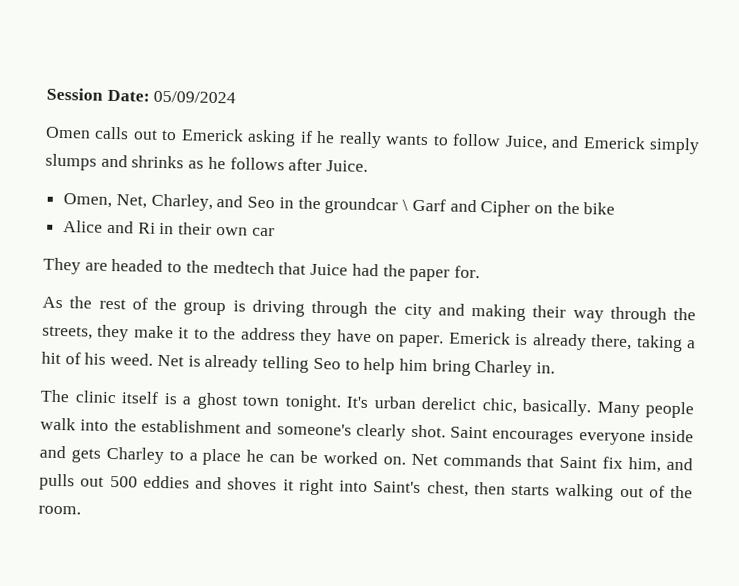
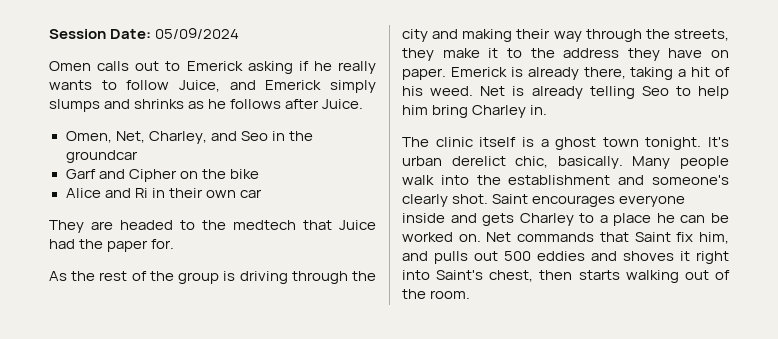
- Omen, Net, Charley, and Seo in the groundcar \ Garf and Cipher on the bike
+ Omen, Net, Charley, and Seo in the groundcar
+ Garf and Cipher on the bike

